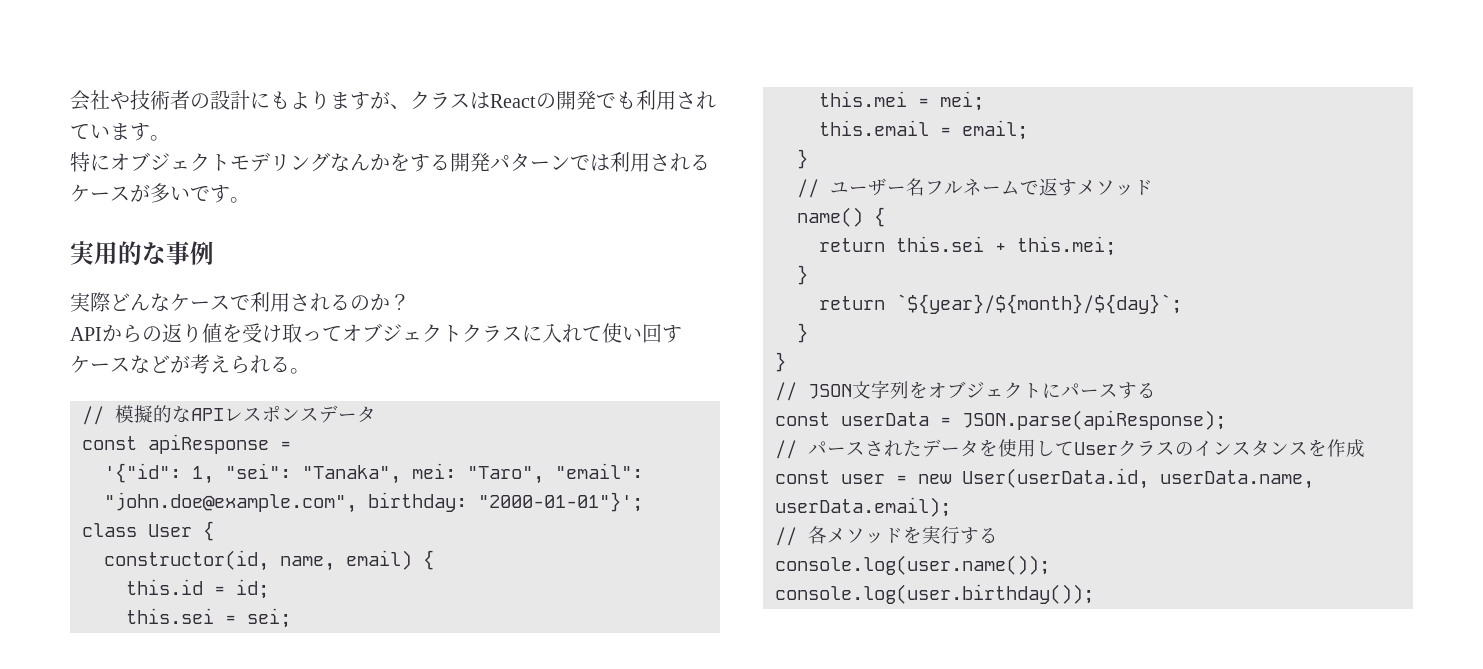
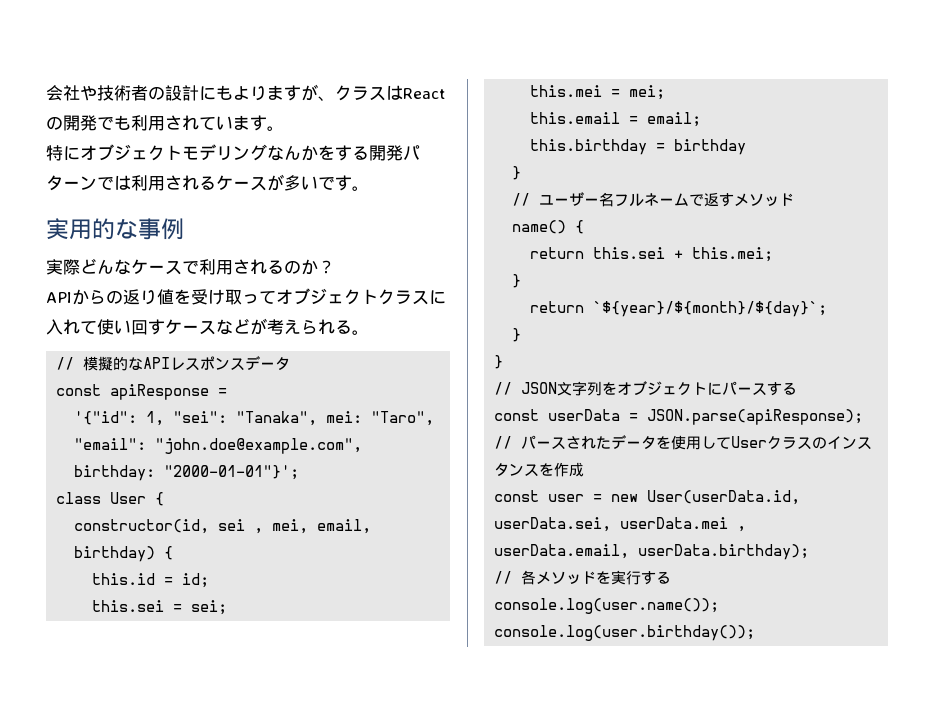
- constructor(id, name, email) {
+ constructor(id, sei , mei, email, birthday) {
+ this.birthday = birthday
- const user = new User(userData.id, userData.name, userData.email);
+ const user = new User(userData.id, userData.sei, userData.mei , userData.email, userData.birthday);

